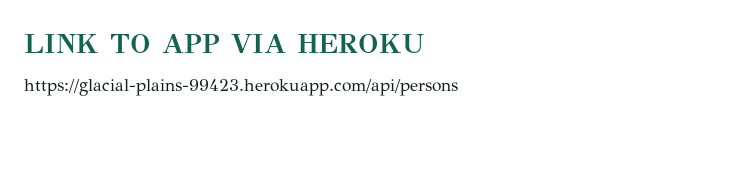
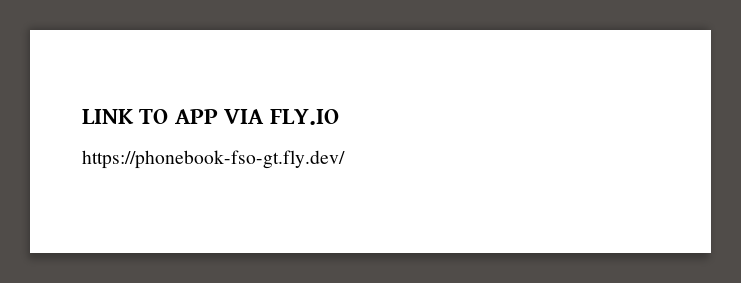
- LINK TO APP VIA HEROKU
- https://glacial-plains-99423.herokuapp.com/api/persons
+ LINK TO APP VIA FLY.IO
+ https://phonebook-fso-gt.fly.dev/

